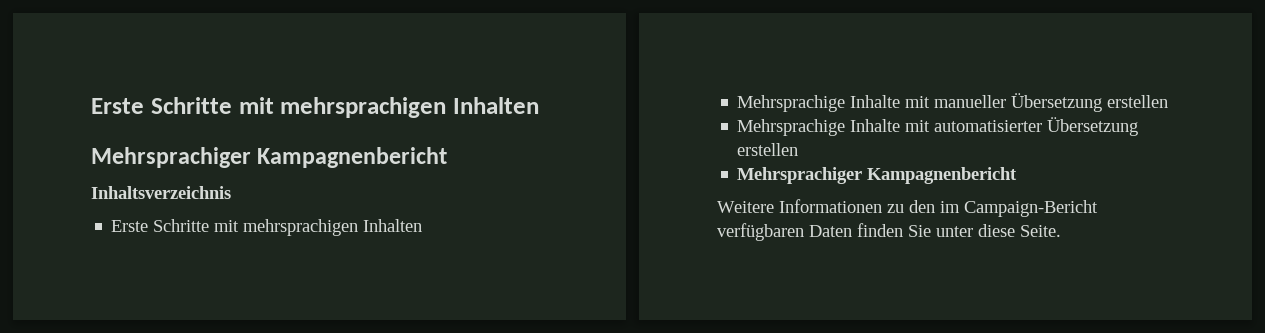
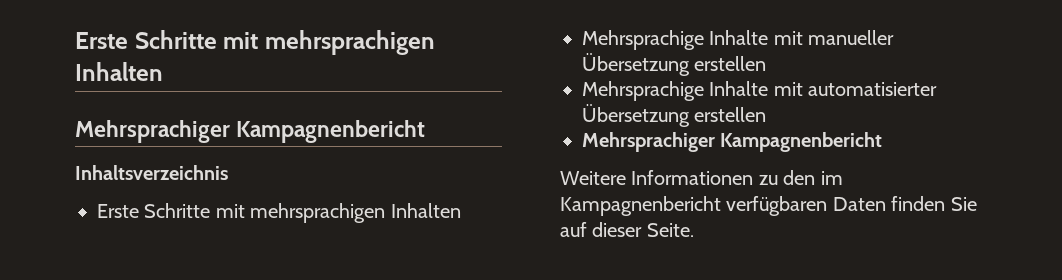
- Weitere Informationen zu den im Campaign-Bericht verfügbaren Daten finden Sie unter diese Seite.
+ Weitere Informationen zu den im Kampagnenbericht verfügbaren Daten finden Sie auf dieser Seite.

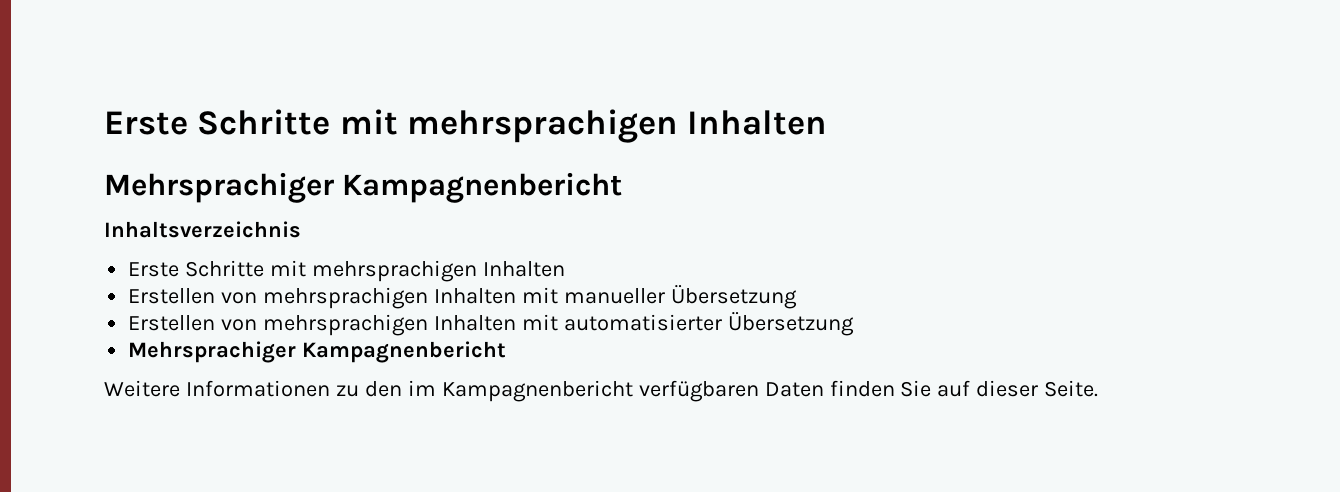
- Mehrsprachige Inhalte mit manueller Übersetzung erstellen
- Mehrsprachige Inhalte mit automatisierter Übersetzung erstellen
+ Erstellen von mehrsprachigen Inhalten mit manueller Übersetzung
+ Erstellen von mehrsprachigen Inhalten mit automatisierter Übersetzung

